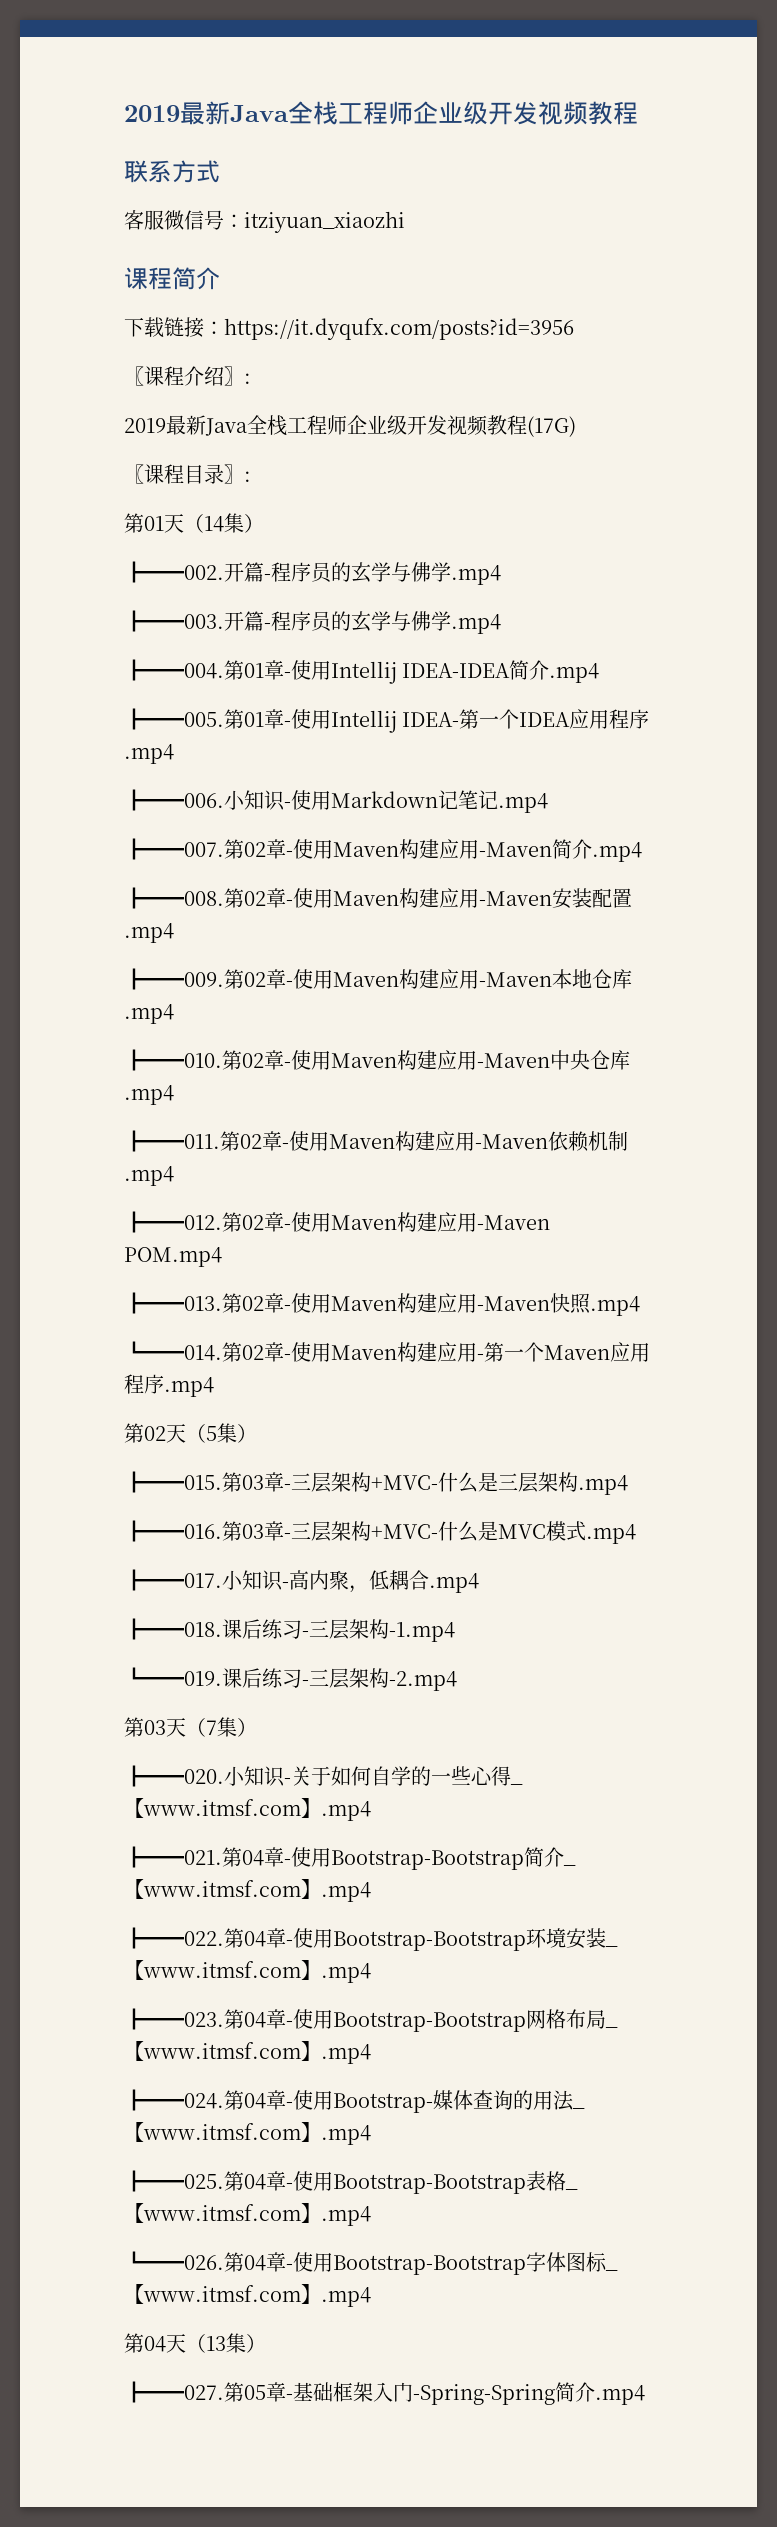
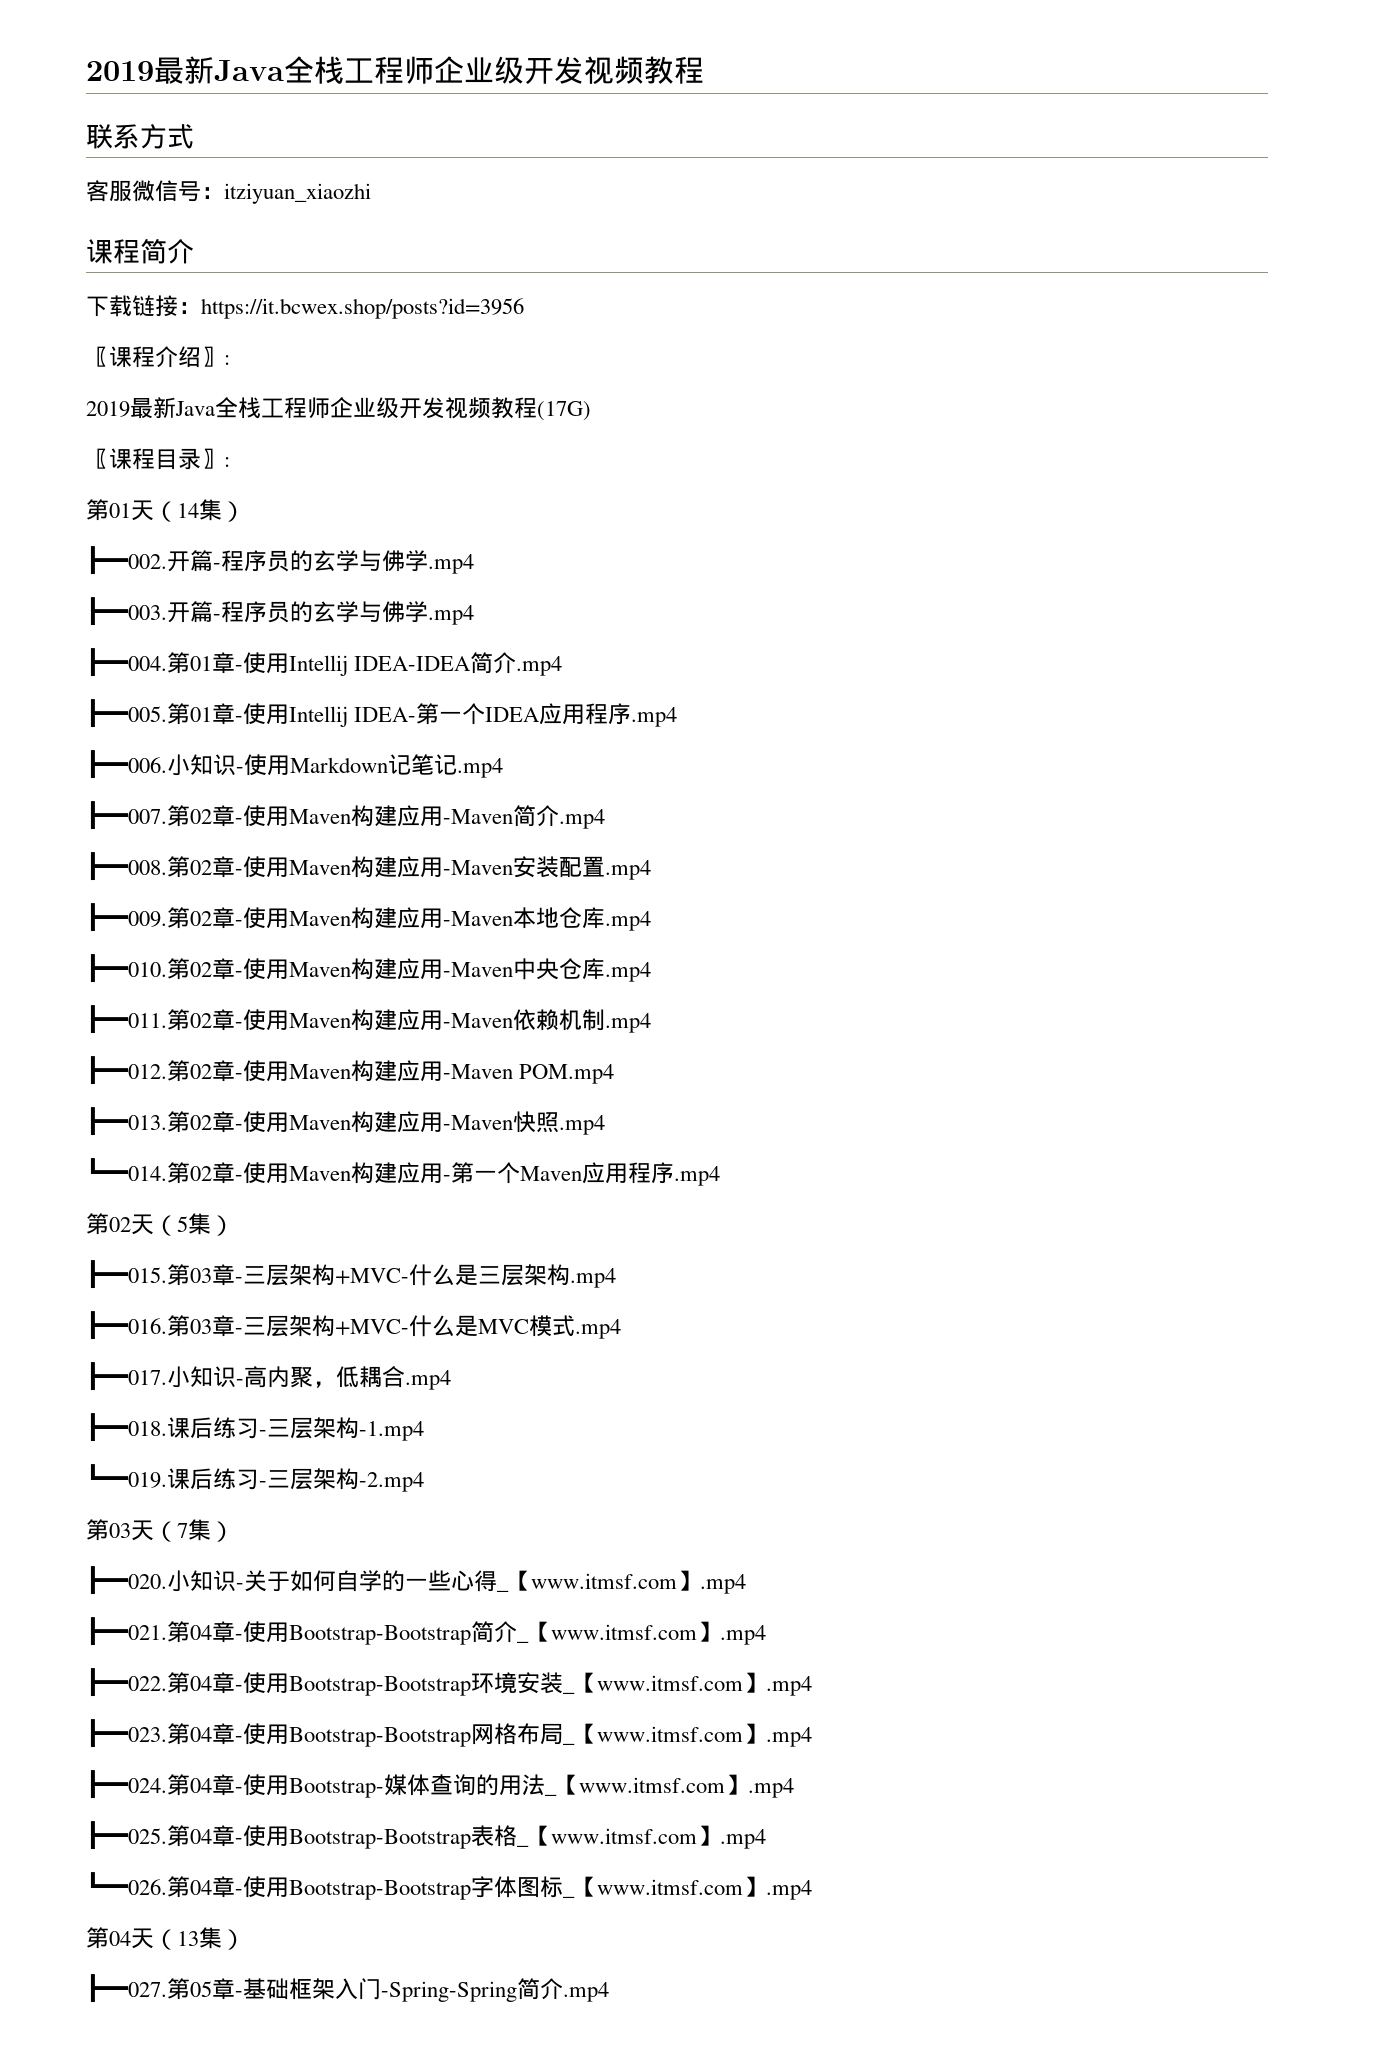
- 下载链接：https://it.dyqufx.com/posts?id=3956
+ 下载链接：https://it.bcwex.shop/posts?id=3956

